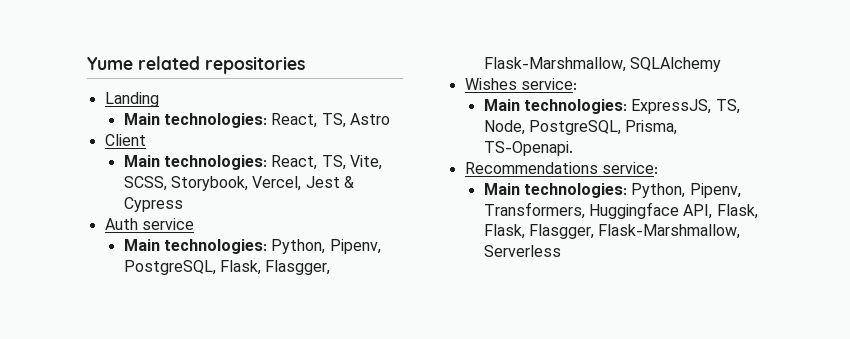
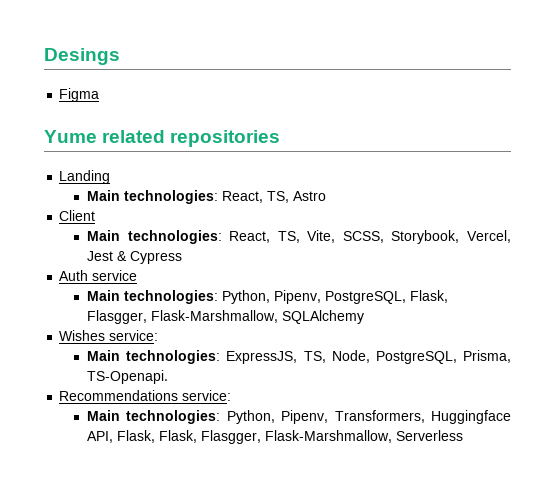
+ Desings
+ Figma

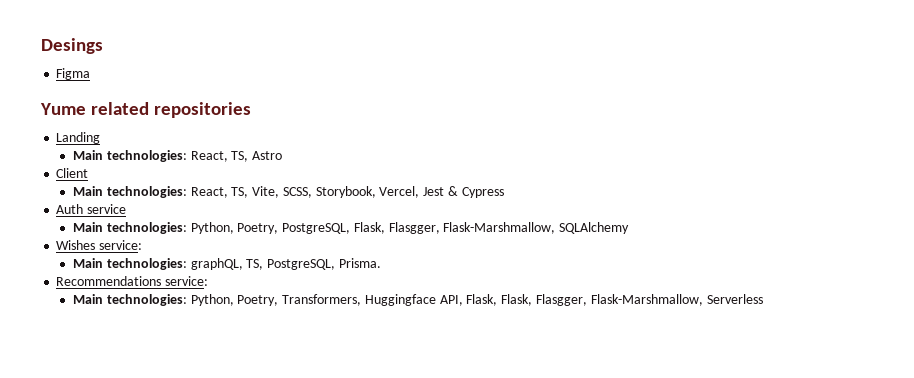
- Main technologies: Python, Pipenv, PostgreSQL, Flask, Flasgger, Flask-Marshmallow, SQLAlchemy
+ Main technologies: Python, Poetry, PostgreSQL, Flask, Flasgger, Flask-Marshmallow, SQLAlchemy
- Main technologies: ExpressJS, TS, Node, PostgreSQL, Prisma, TS-Openapi.
+ Main technologies: graphQL, TS, PostgreSQL, Prisma.
- Main technologies: Python, Pipenv, Transformers, Huggingface API, Flask, Flask, Flasgger, Flask-Marshmallow, Serverless
+ Main technologies: Python, Poetry, Transformers, Huggingface API, Flask, Flask, Flasgger, Flask-Marshmallow, Serverless

